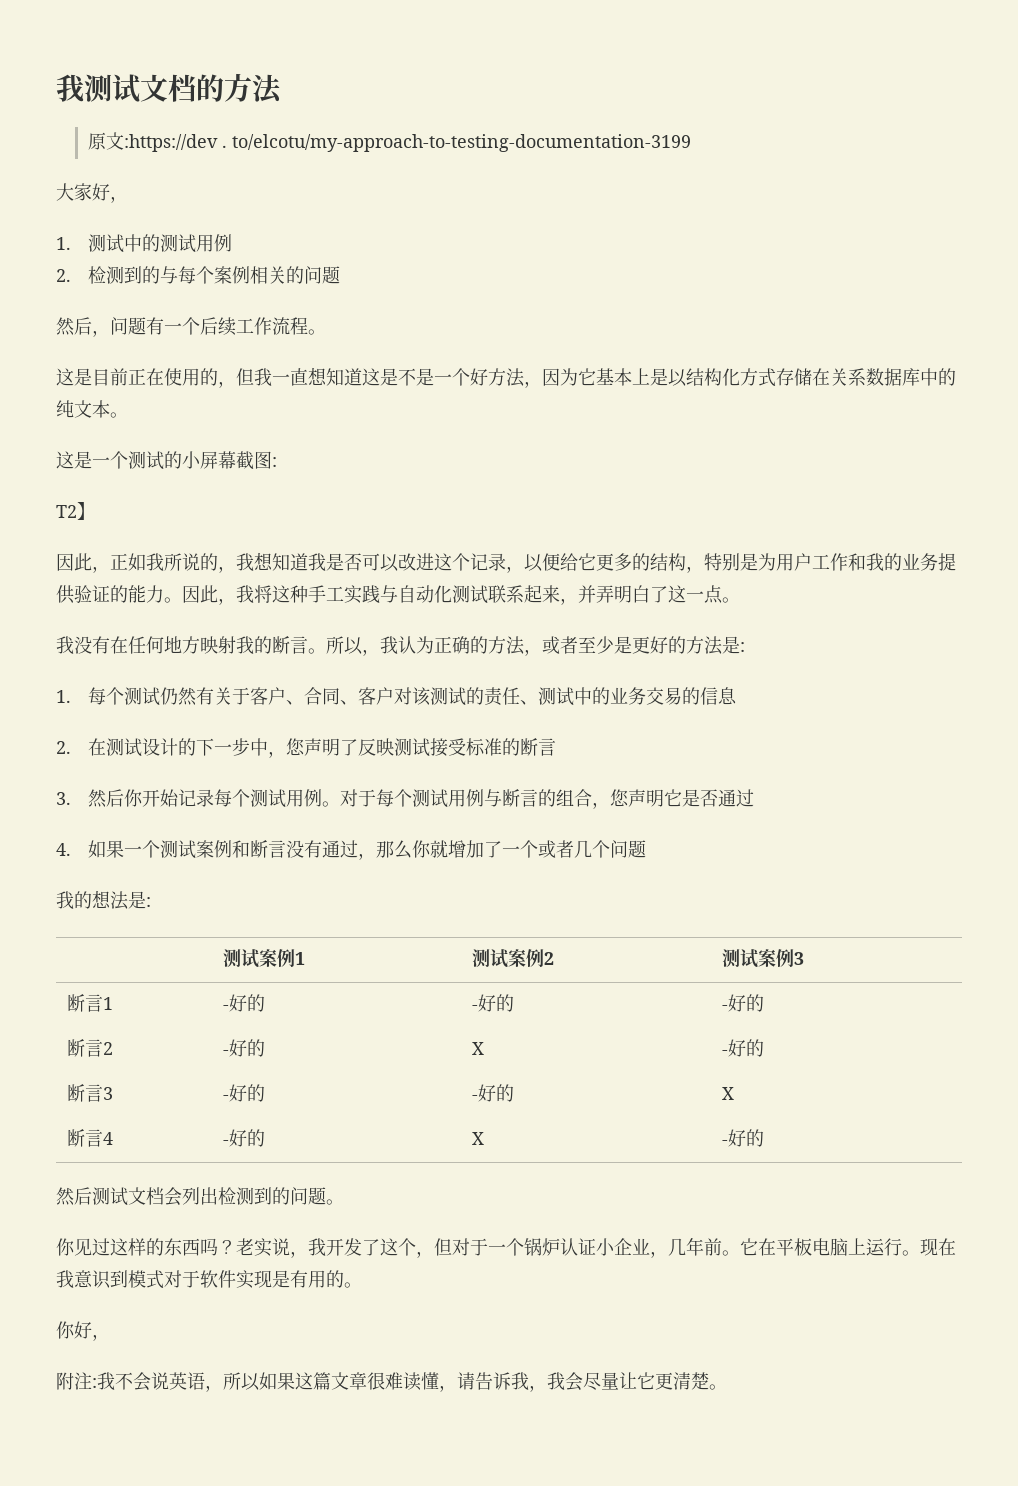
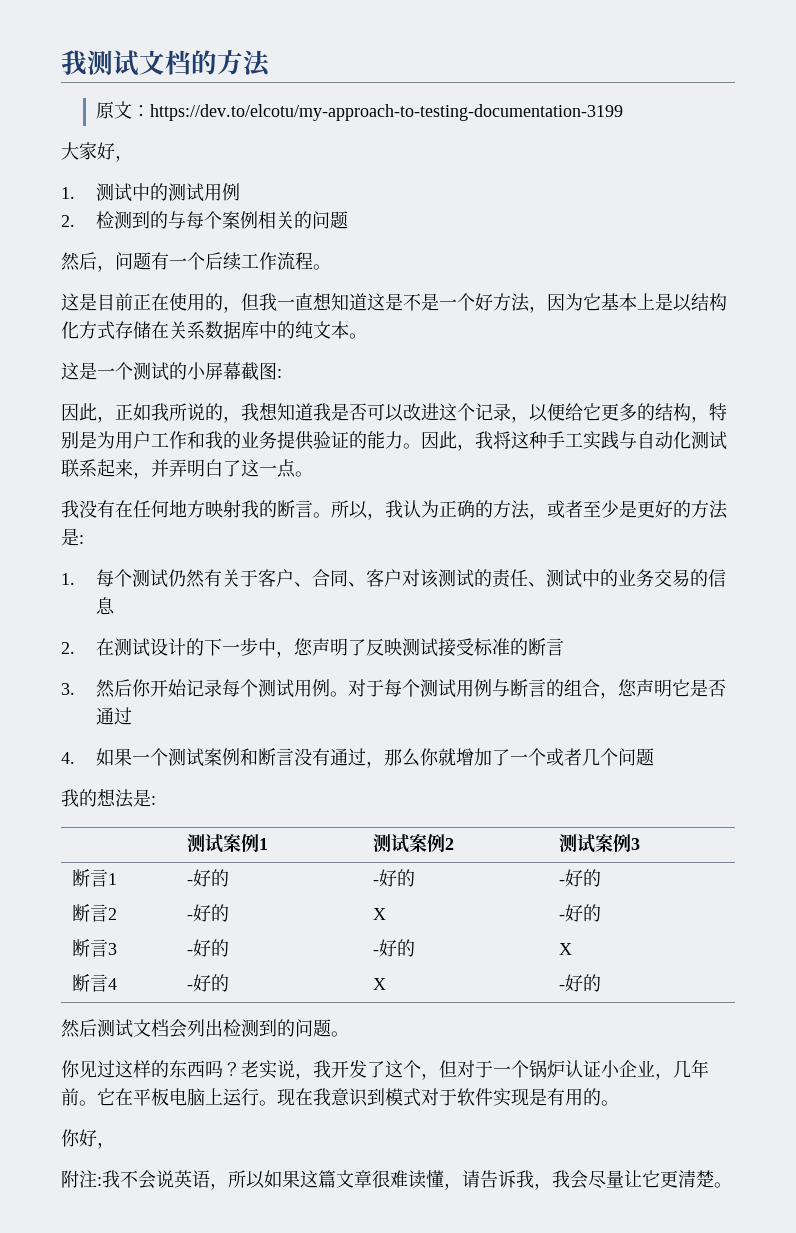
- 原文:https://dev . to/elcotu/my-approach-to-testing-documentation-3199
+ 原文：https://dev.to/elcotu/my-approach-to-testing-documentation-3199
- T2】

